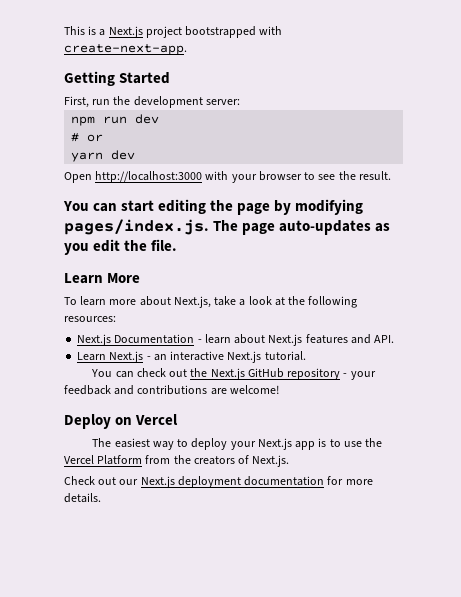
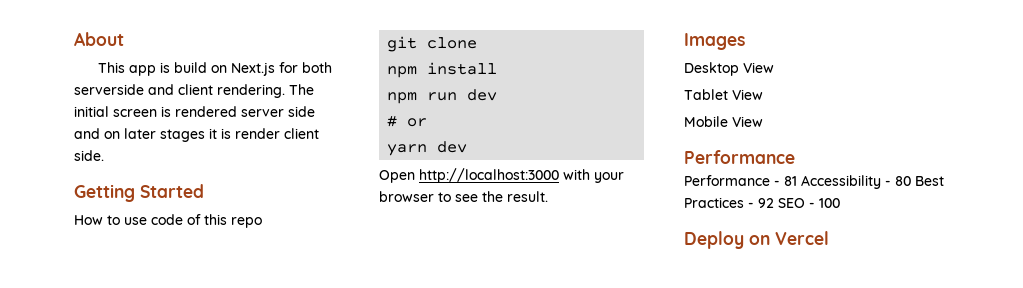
- This is a Next.js project bootstrapped with create-next-app.
+ About
+ This app is build on Next.js for both serverside and client rendering. The initial screen is rendered server side and on later stages it is render client side.
  Getting Started
- First, run the development server:
+ How to use code of this repo
+ git clone
+ npm install
- You can start editing the page by modifying pages/index.js. The page auto-updates as you edit the file.
- Learn More
- To learn more about Next.js, take a look at the following resources:
- Next.js Documentation - learn about Next.js features and API.
- Learn Next.js - an interactive Next.js tutorial.
- You can check out the Next.js GitHub repository - your feedback and contributions are welcome!
+ Images
+ Desktop View
+ Tablet View
+ Mobile View
+ Performance
+ Performance - 81 Accessibility - 80 Best Practices - 92 SEO - 100
  Deploy on Vercel
- The easiest way to deploy your Next.js app is to use the Vercel Platform from the creators of Next.js.
- Check out our Next.js deployment documentation for more details.

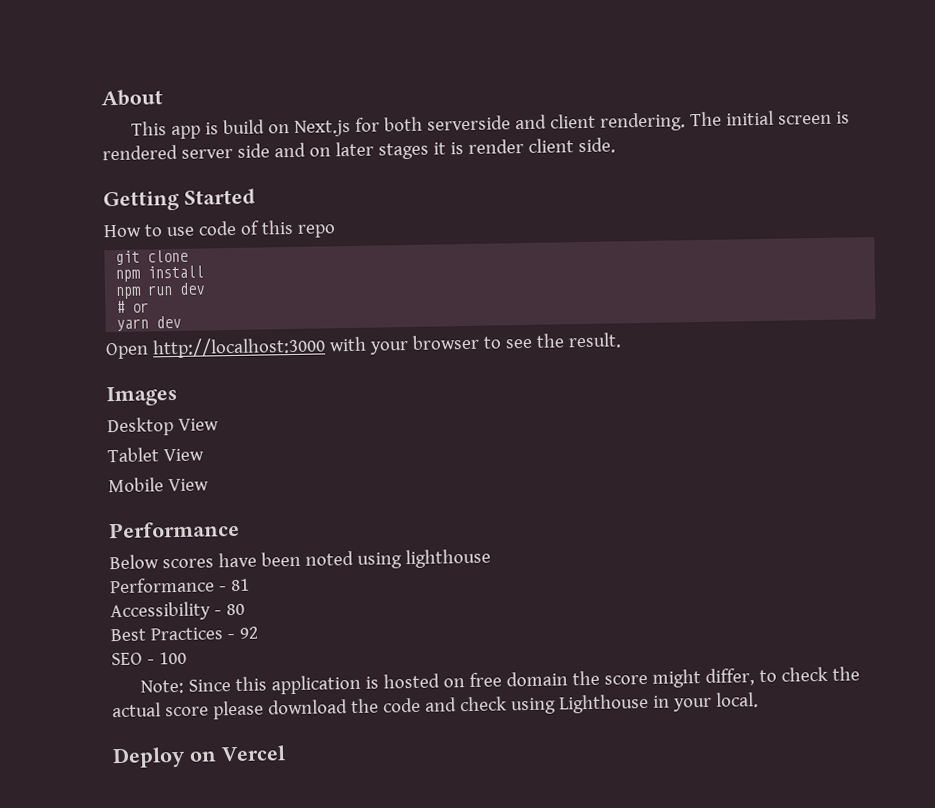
+ Below scores have been noted using lighthouse
- Performance - 81 Accessibility - 80 Best Practices - 92 SEO - 100
+ Performance - 81
+ Accessibility - 80
+ Best Practices - 92
+ SEO - 100
+ Note: Since this application is hosted on free domain the score might differ, to check the actual score please download the code and check using Lighthouse in your local.

